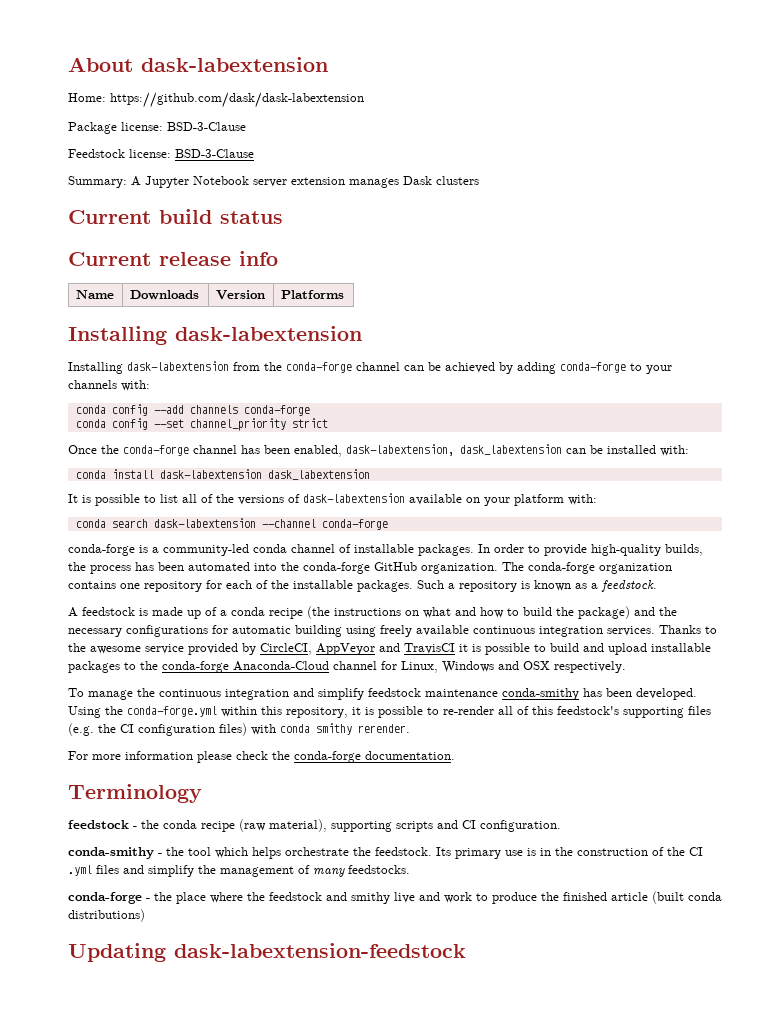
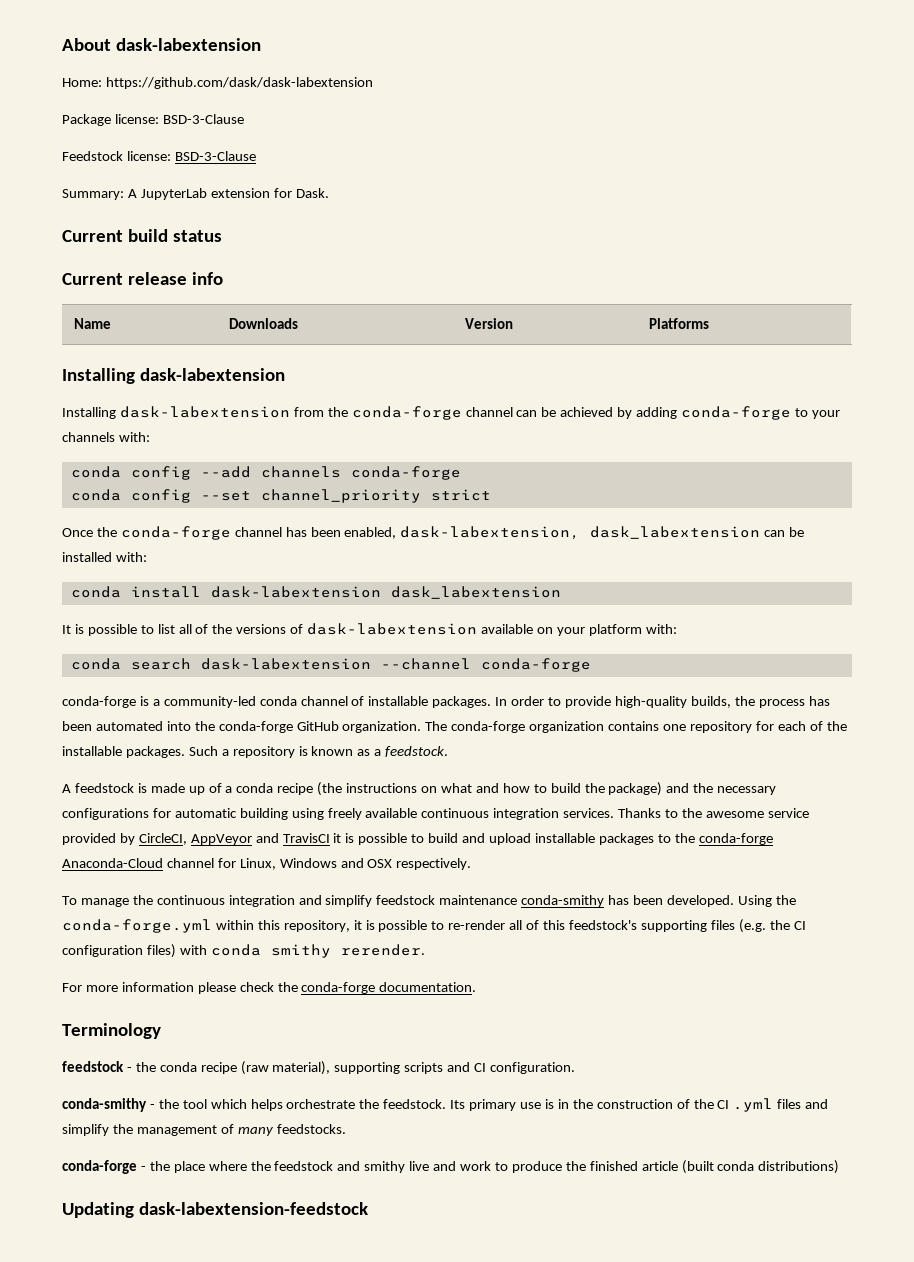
- Summary: A Jupyter Notebook server extension manages Dask clusters
+ Summary: A JupyterLab extension for Dask.

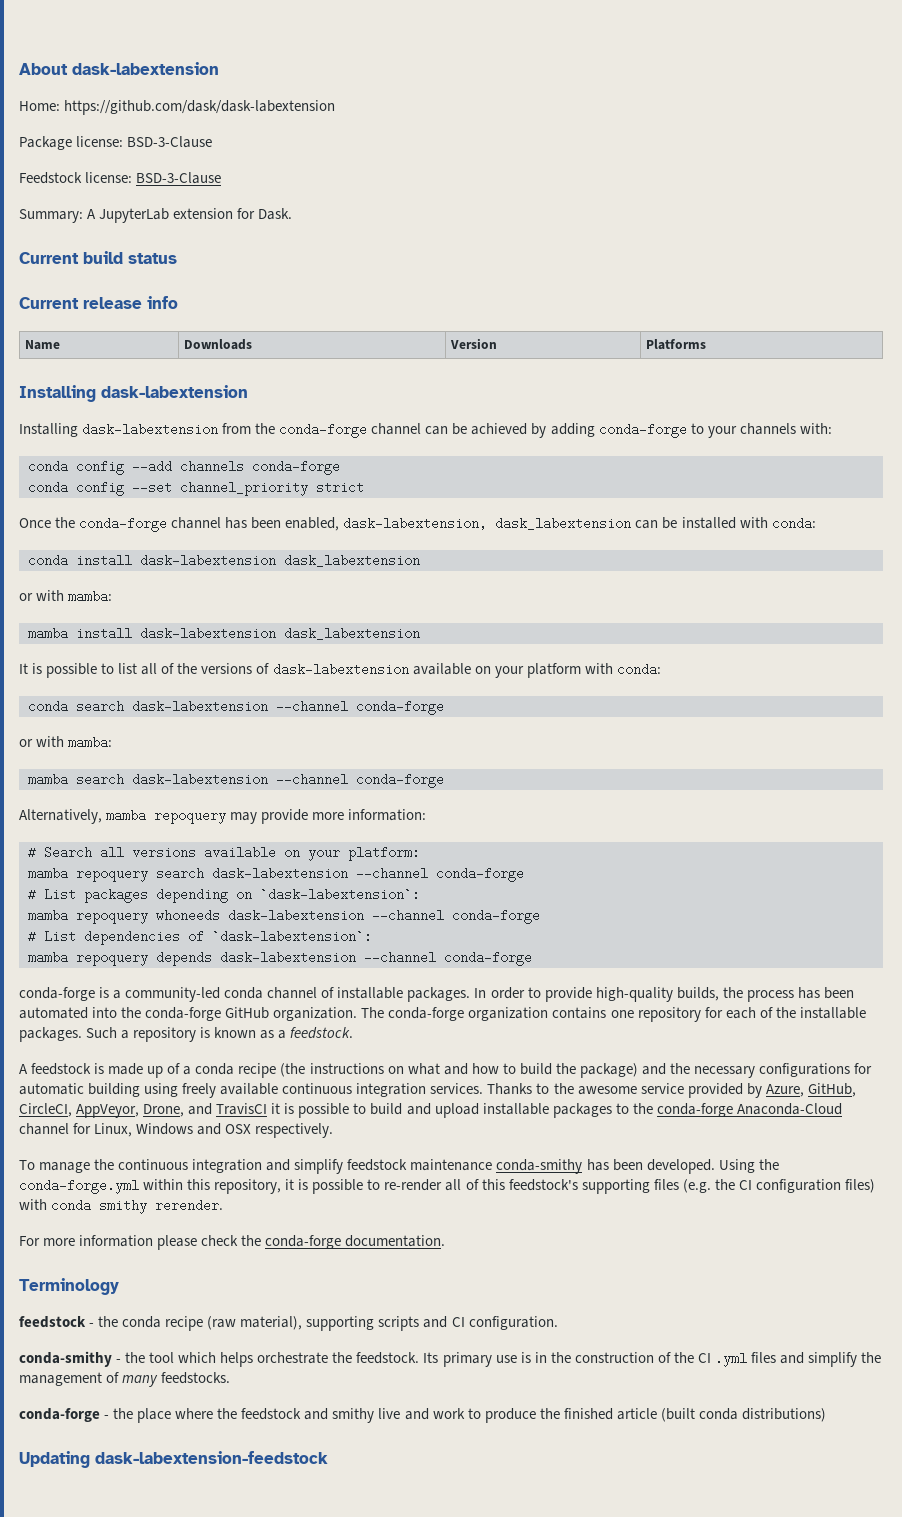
- Once the conda-forge channel has been enabled, dask-labextension, dask_labextension can be installed with:
+ Once the conda-forge channel has been enabled, dask-labextension, dask_labextension can be installed with conda:
  conda install dask-labextension dask_labextension
+ or with mamba:
+ mamba install dask-labextension dask_labextension
- It is possible to list all of the versions of dask-labextension available on your platform with:
+ It is possible to list all of the versions of dask-labextension available on your platform with conda:
  conda search dask-labextension --channel conda-forge
+ or with mamba:
+ mamba search dask-labextension --channel conda-forge
+ Alternatively, mamba repoquery may provide more information:
+ # Search all versions available on your platform:
+ mamba repoquery search dask-labextension --channel conda-forge
+ # List packages depending on `dask-labextension`:
+ mamba repoquery whoneeds dask-labextension --channel conda-forge
+ # List dependencies of `dask-labextension`:
+ mamba repoquery depends dask-labextension --channel conda-forge
- Thanks to the awesome service provided by CircleCI, AppVeyor and TravisCI it is possible to build and upload installable packages to the conda-forge Anaconda-Cloud channel for Linux, Windows and OSX respectively.
+ Thanks to the awesome service provided by Azure, GitHub, CircleCI, AppVeyor, Drone, and TravisCI it is possible to build and upload installable packages to the conda-forge Anaconda-Cloud channel for Linux, Windows and OSX respectively.

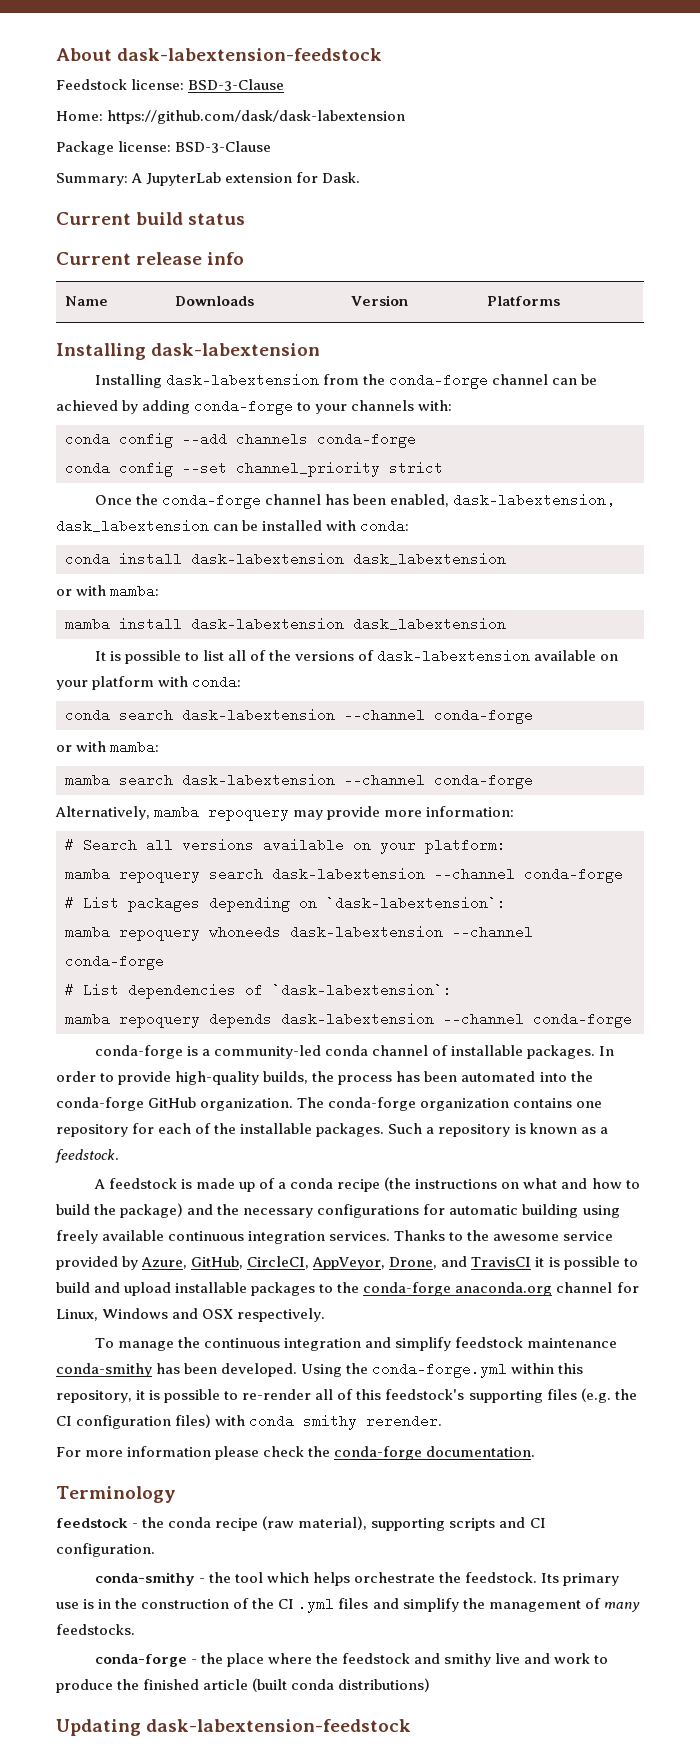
- About dask-labextension
+ About dask-labextension-feedstock
+ Feedstock license: BSD-3-Clause
- Feedstock license: BSD-3-Clause
- Thanks to the awesome service provided by Azure, GitHub, CircleCI, AppVeyor, Drone, and TravisCI it is possible to build and upload installable packages to the conda-forge Anaconda-Cloud channel for Linux, Windows and OSX respectively.
+ Thanks to the awesome service provided by Azure, GitHub, CircleCI, AppVeyor, Drone, and TravisCI it is possible to build and upload installable packages to the conda-forge anaconda.org channel for Linux, Windows and OSX respectively.

